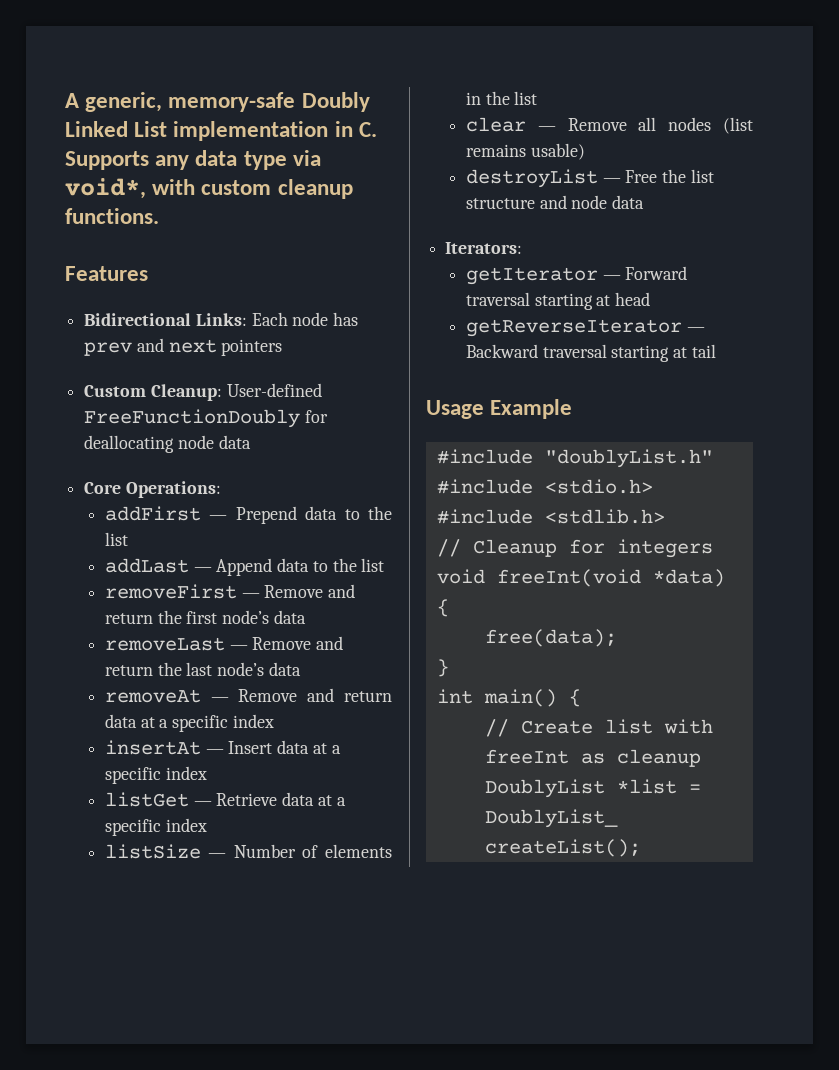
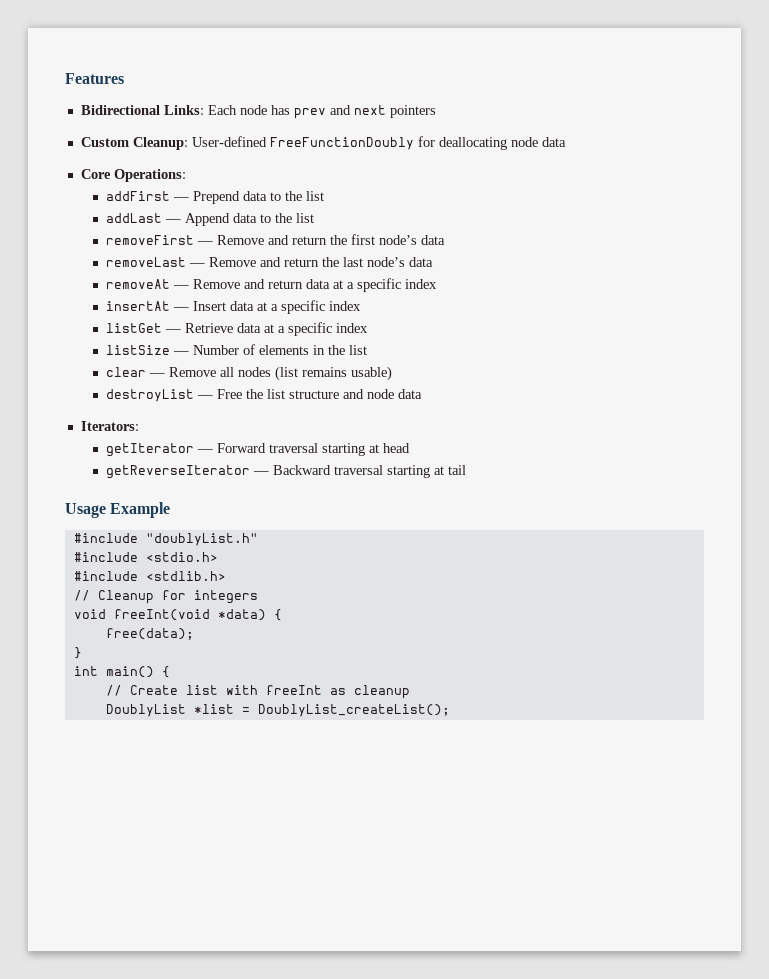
- A generic, memory-safe Doubly Linked List implementation in C. Supports any data type via void*, with custom cleanup functions.

